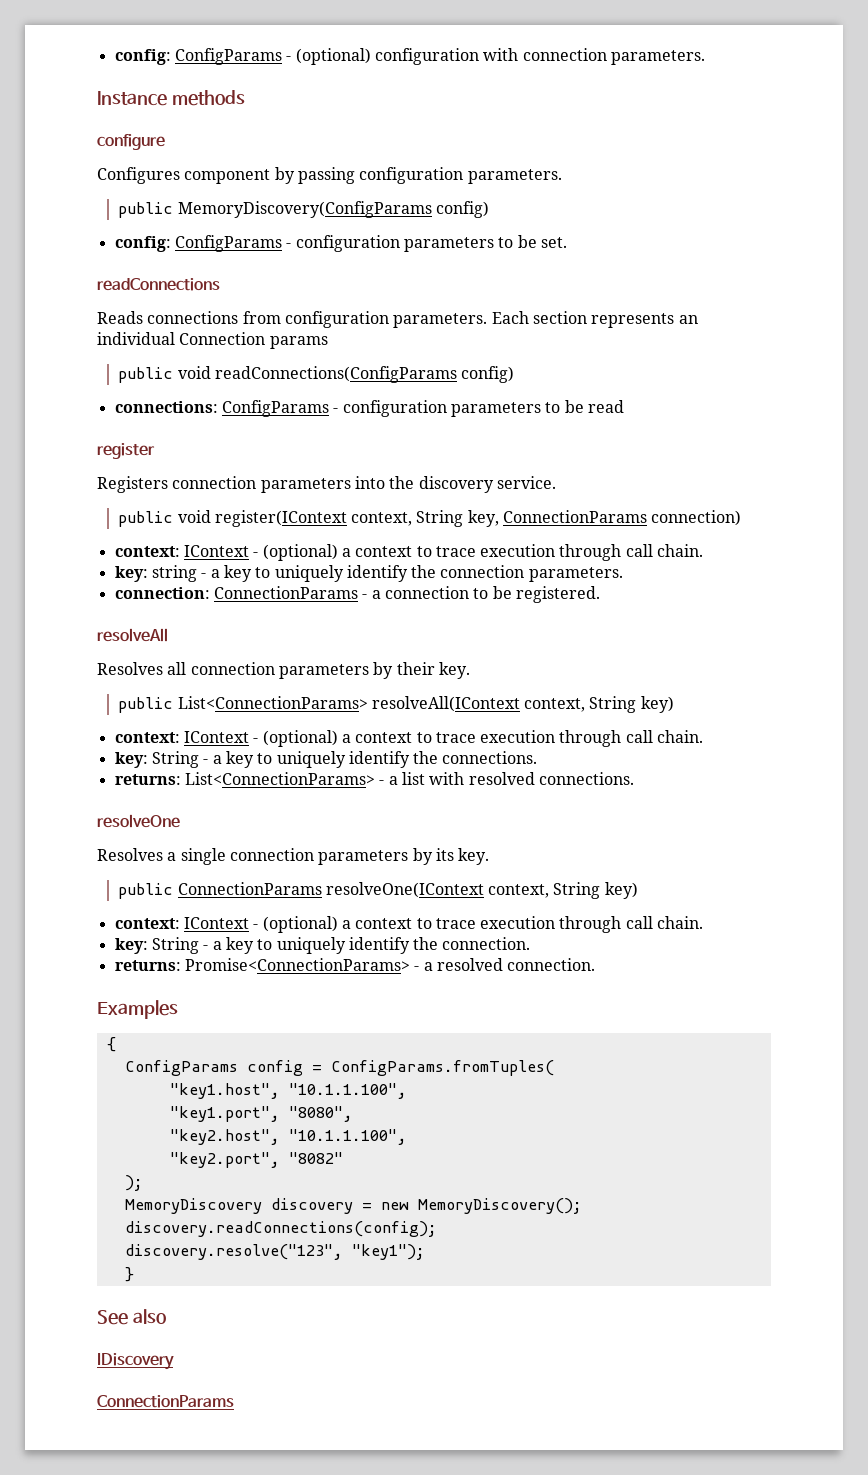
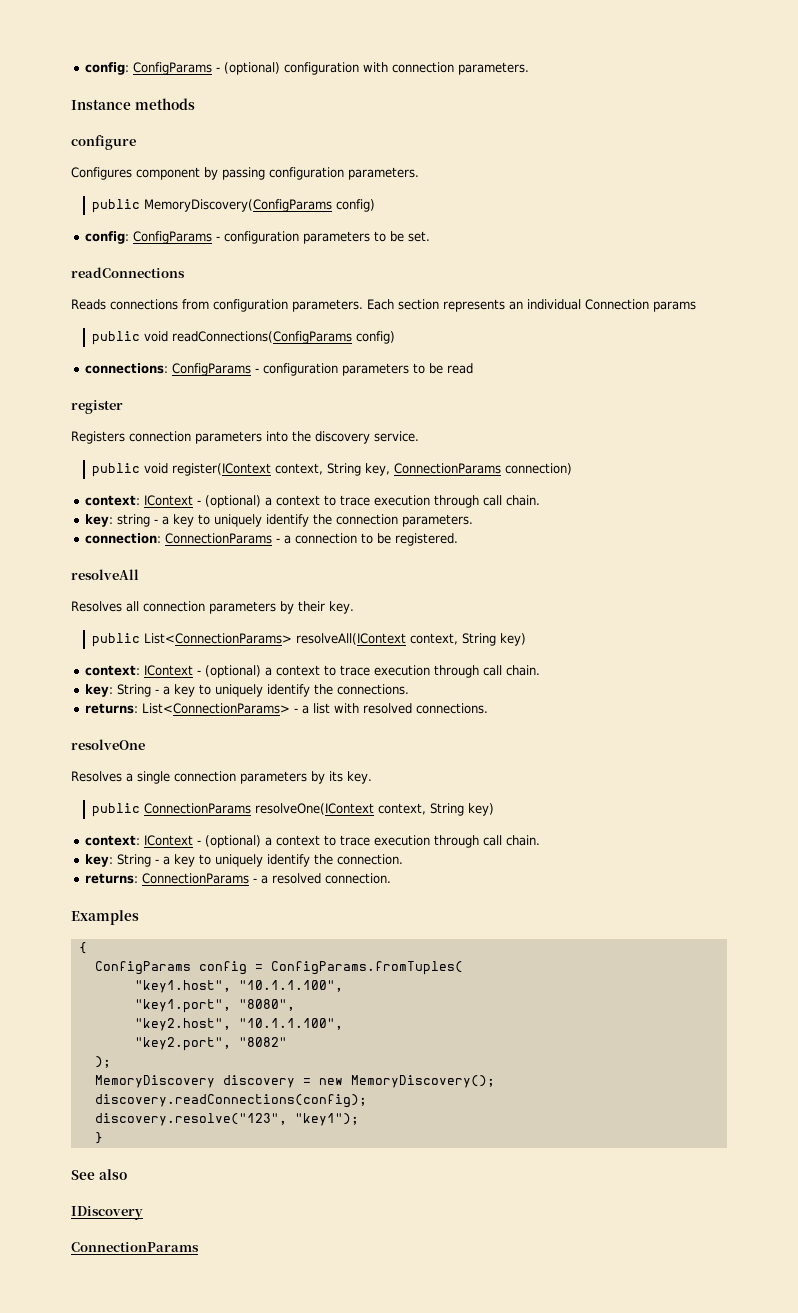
- returns: Promise<ConnectionParams> - a resolved connection.
+ returns: ConnectionParams - a resolved connection.

